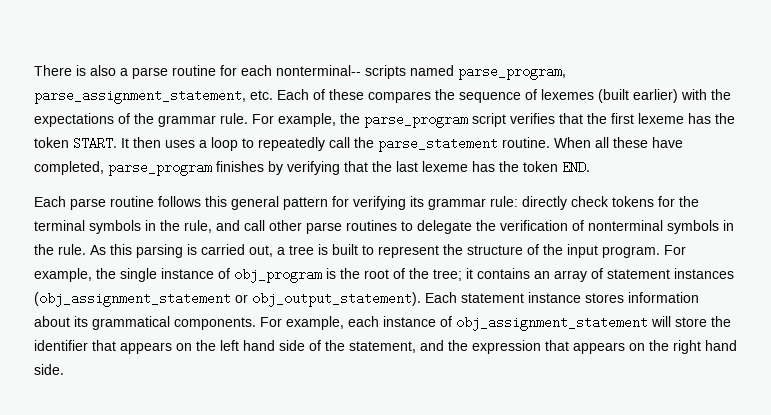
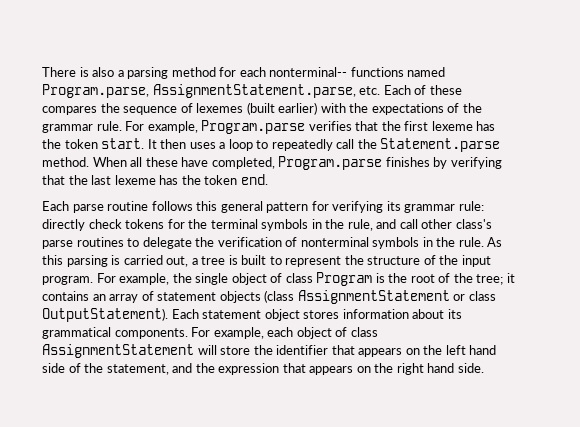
- There is also a parse routine for each nonterminal-- scripts named parse_program, parse_assignment_statement, etc. Each of these compares the sequence of lexemes (built earlier) with the expectations of the grammar rule.
+ There is also a parsing method for each nonterminal-- functions named Program.parse, AssignmentStatement.parse, etc. Each of these compares the sequence of lexemes (built earlier) with the expectations of the grammar rule.
- For example, the parse_program script verifies that the first lexeme has the token START.
+ For example, Program.parse verifies that the first lexeme has the token start.
- It then uses a loop to repeatedly call the parse_statement routine.
+ It then uses a loop to repeatedly call the Statement.parse method.
- When all these have completed, parse_program finishes by verifying that the last lexeme has the token END.
+ When all these have completed, Program.parse finishes by verifying that the last lexeme has the token end.
- Each parse routine follows this general pattern for verifying its grammar rule: directly check tokens for the terminal symbols in the rule, and call other parse routines to delegate the verification of nonterminal symbols in the rule.
+ Each parse routine follows this general pattern for verifying its grammar rule: directly check tokens for the terminal symbols in the rule, and call other class's parse routines to delegate the verification of nonterminal symbols in the rule.
- For example, the single instance of obj_program is the root of the tree; it contains an array of statement instances (obj_assignment_statement or obj_output_statement).
+ For example, the single object of class Program is the root of the tree; it contains an array of statement objects (class AssignmentStatement or class OutputStatement).
- Each statement instance stores information about its grammatical components.
+ Each statement object stores information about its grammatical components.
- For example, each instance of obj_assignment_statement will store the identifier that appears on the left hand side of the statement, and the expression that appears on the right hand side.
+ For example, each object of class AssignmentStatement will store the identifier that appears on the left hand side of the statement, and the expression that appears on the right hand side.

